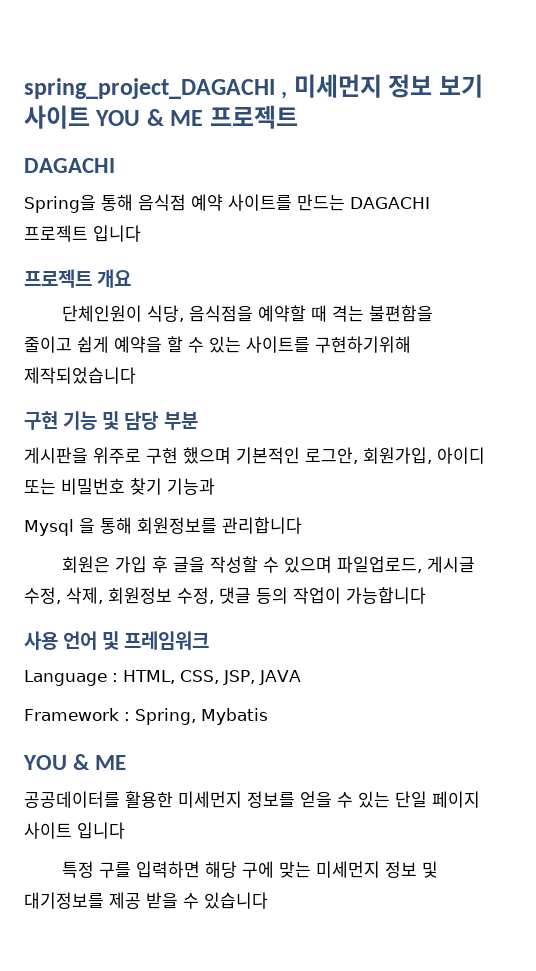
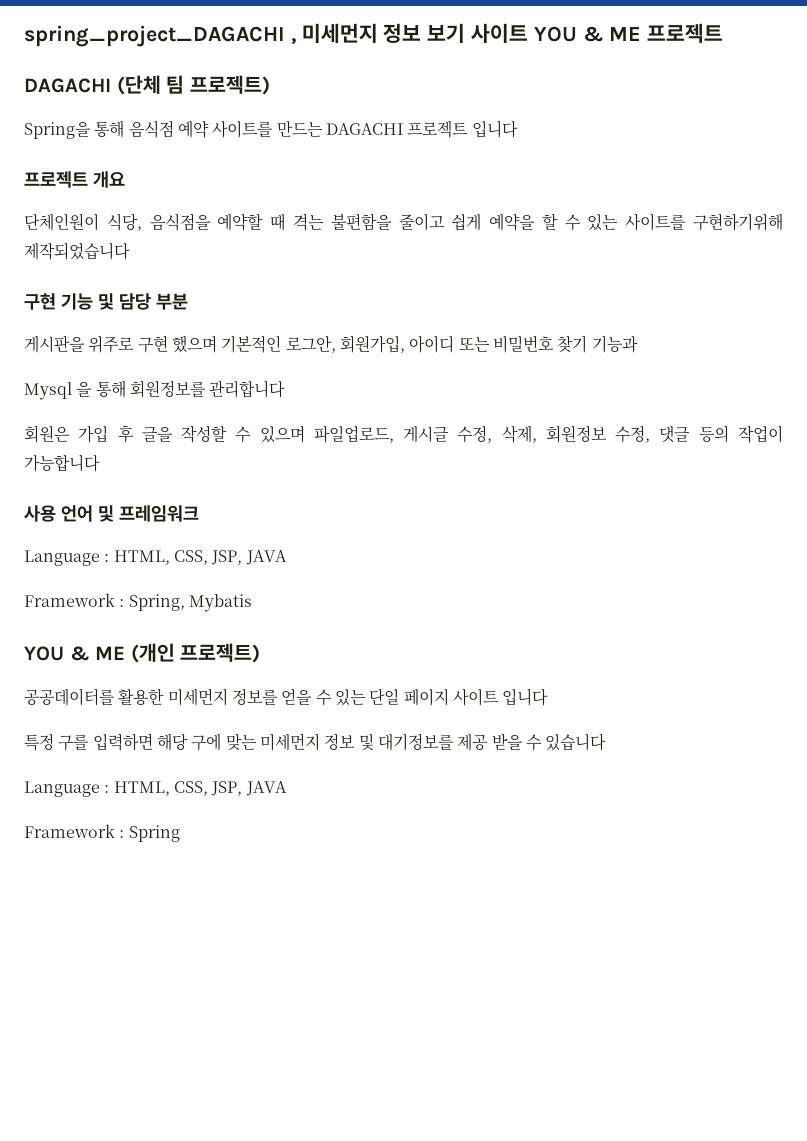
  spring_project_DAGACHI , 미세먼지 정보 보기 사이트 YOU & ME 프로젝트
- DAGACHI
+ DAGACHI (단체 팀 프로젝트)
  Framework : Spring, Mybatis
- YOU & ME
+ YOU & ME (개인 프로젝트)
  특정 구를 입력하면 해당 구에 맞는 미세먼지 정보 및 대기정보를 제공 받을 수 있습니다
+ Language : HTML, CSS, JSP, JAVA
+ Framework : Spring

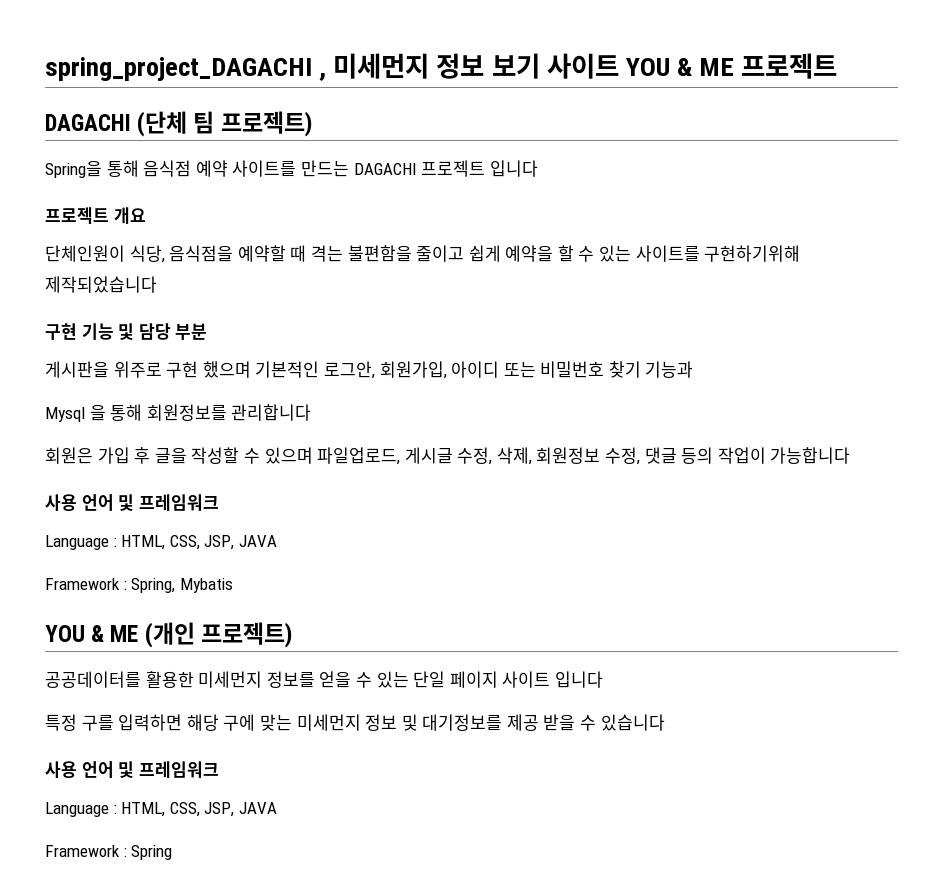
  특정 구를 입력하면 해당 구에 맞는 미세먼지 정보 및 대기정보를 제공 받을 수 있습니다
+ 사용 언어 및 프레임워크

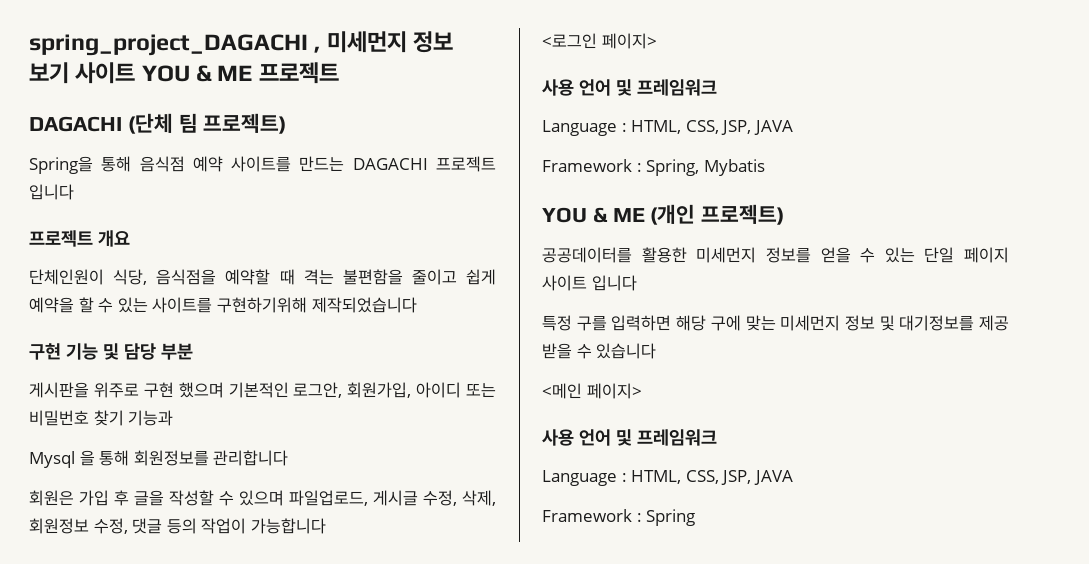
+ <로그인 페이지>
+ <메인 페이지>

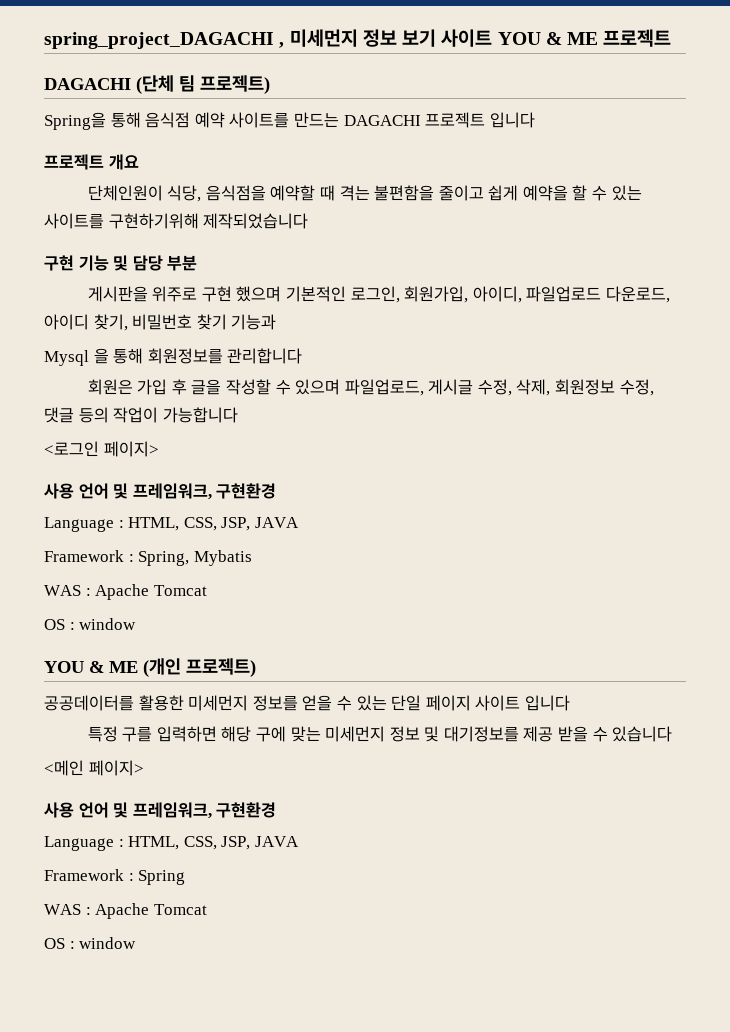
- 게시판을 위주로 구현 했으며 기본적인 로그안, 회원가입, 아이디 또는 비밀번호 찾기 기능과
+ 게시판을 위주로 구현 했으며 기본적인 로그인, 회원가입, 아이디, 파일업로드 다운로드, 아이디 찾기, 비밀번호 찾기 기능과
  <로그인 페이지>
- 사용 언어 및 프레임워크
+ 사용 언어 및 프레임워크, 구현환경
  Framework : Spring, Mybatis
+ WAS : Apache Tomcat
+ OS : window
  <메인 페이지>
- 사용 언어 및 프레임워크
+ 사용 언어 및 프레임워크, 구현환경
  Framework : Spring
+ WAS : Apache Tomcat
+ OS : window

